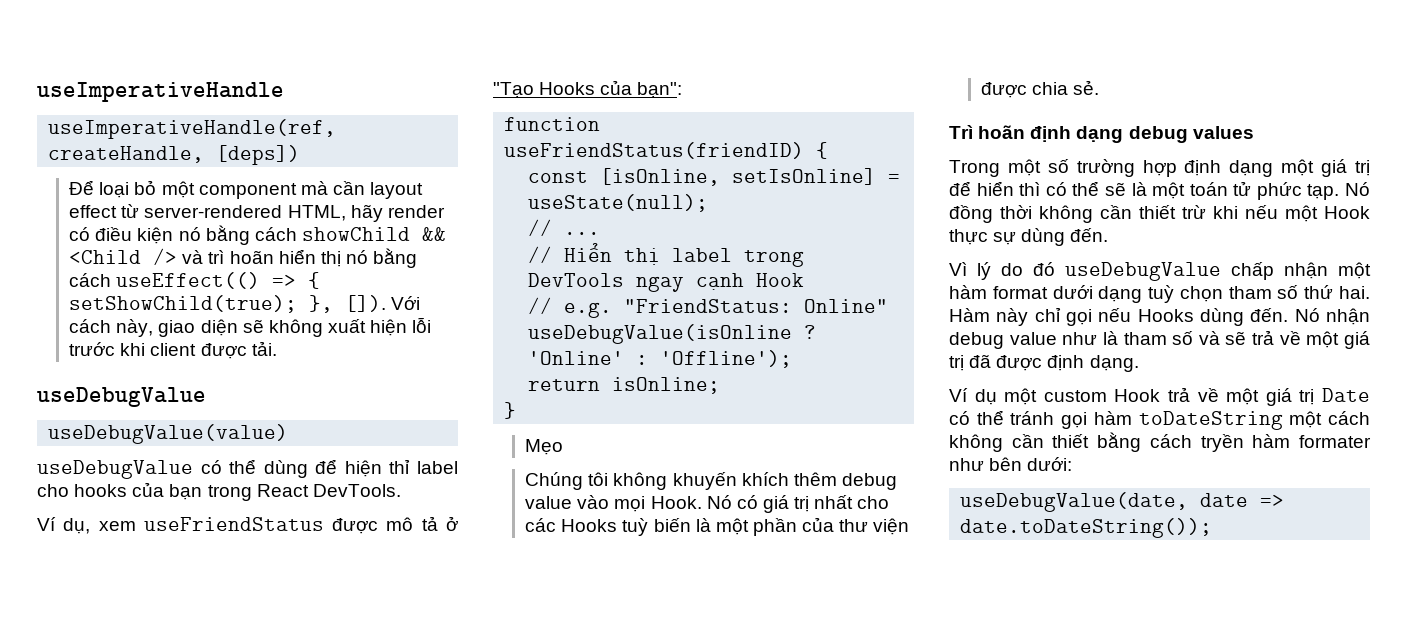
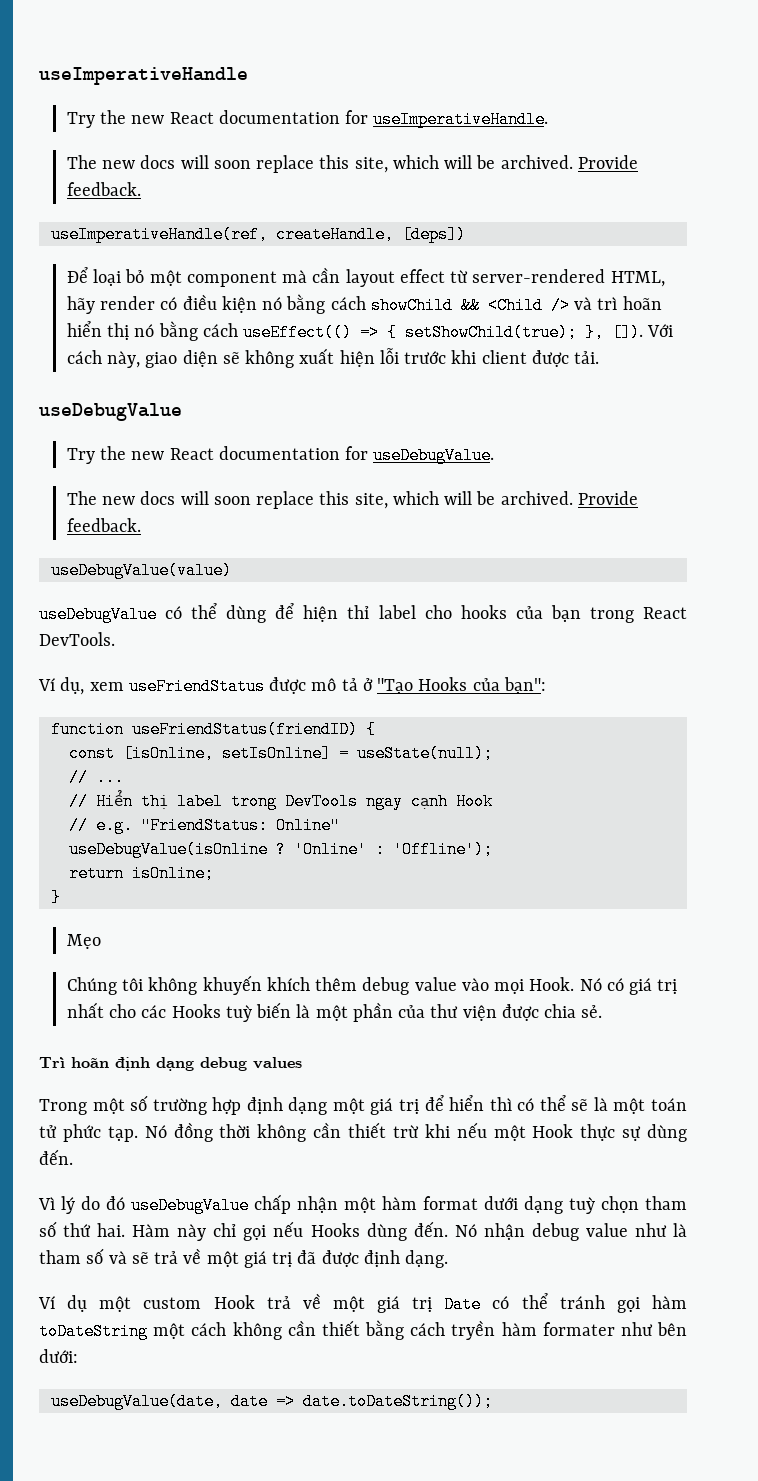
+ Try the new React documentation for useImperativeHandle.
+ The new docs will soon replace this site, which will be archived. Provide feedback.
+ Try the new React documentation for useDebugValue.
+ The new docs will soon replace this site, which will be archived. Provide feedback.

